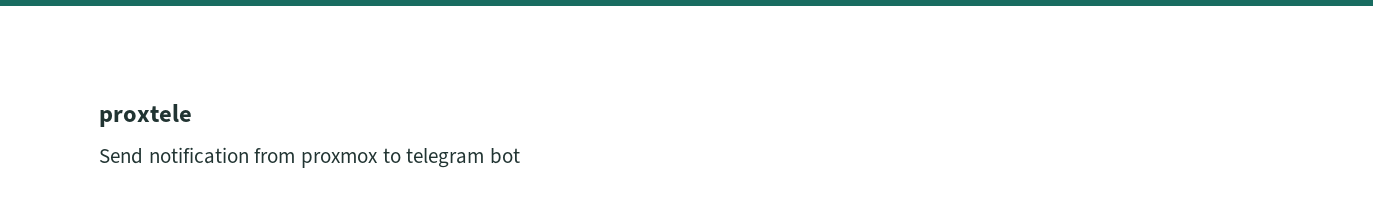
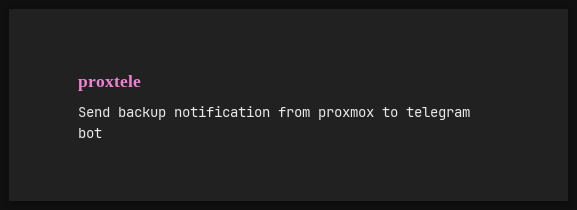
- Send notification from proxmox to telegram bot
+ Send backup notification from proxmox to telegram bot

